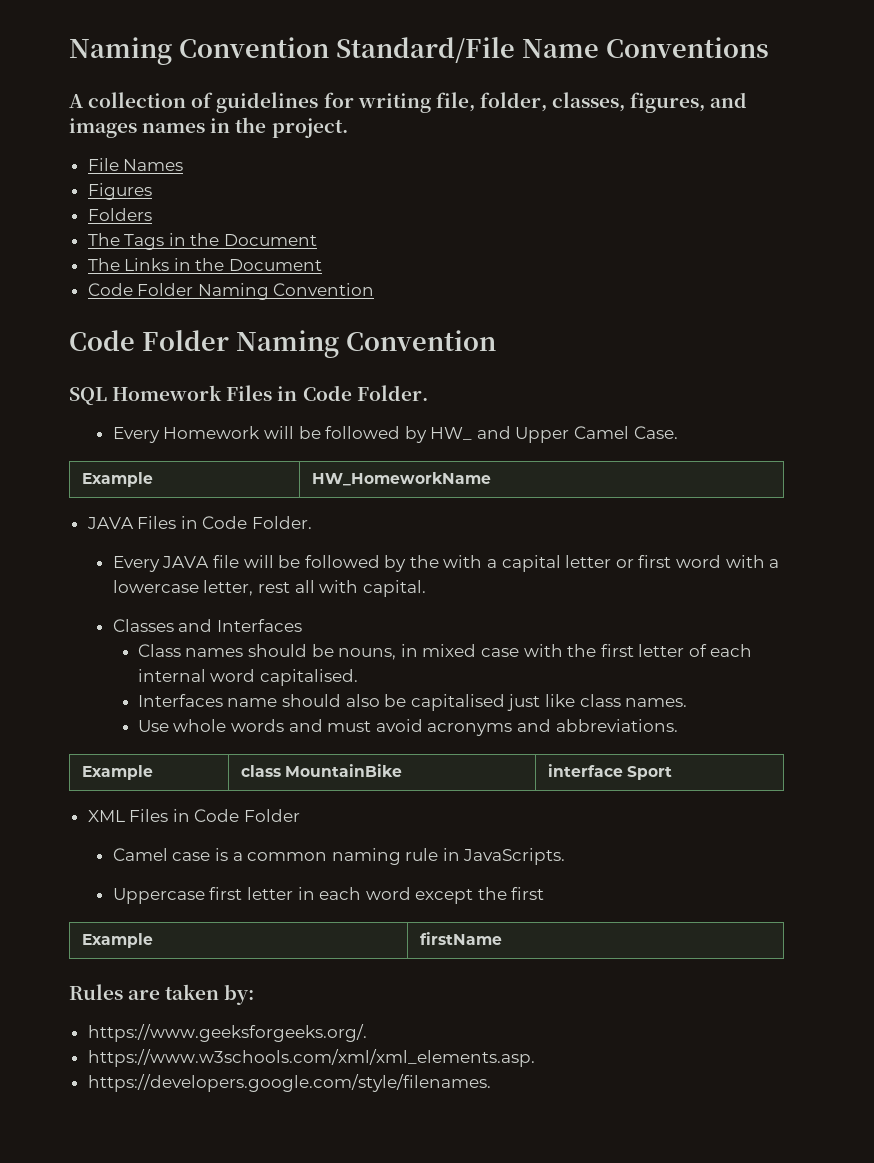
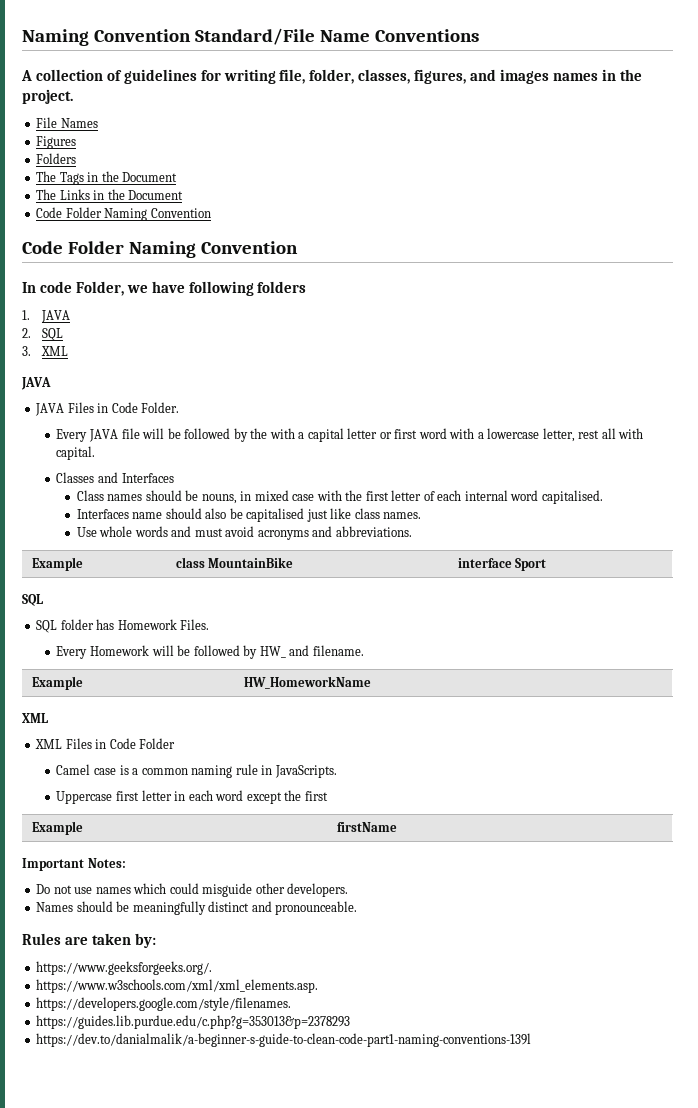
- SQL Homework Files in Code Folder.
- Every Homework will be followed by HW_ and Upper Camel Case.
- Example | HW_HomeworkName
+ In code Folder, we have following folders
+ 1. JAVA
+ 2. SQL
+ 3. XML
+ JAVA
  Example | class MountainBike | interface Sport
+ SQL
+ SQL folder has Homework Files.
+ Every Homework will be followed by HW_ and filename.
+ Example | HW_HomeworkName
+ XML
+ Important Notes:
+ Do not use names which could misguide other developers.
+ Names should be meaningfully distinct and pronounceable.
+ https://guides.lib.purdue.edu/c.php?g=353013&p=2378293
+ https://dev.to/danialmalik/a-beginner-s-guide-to-clean-code-part1-naming-conventions-139l

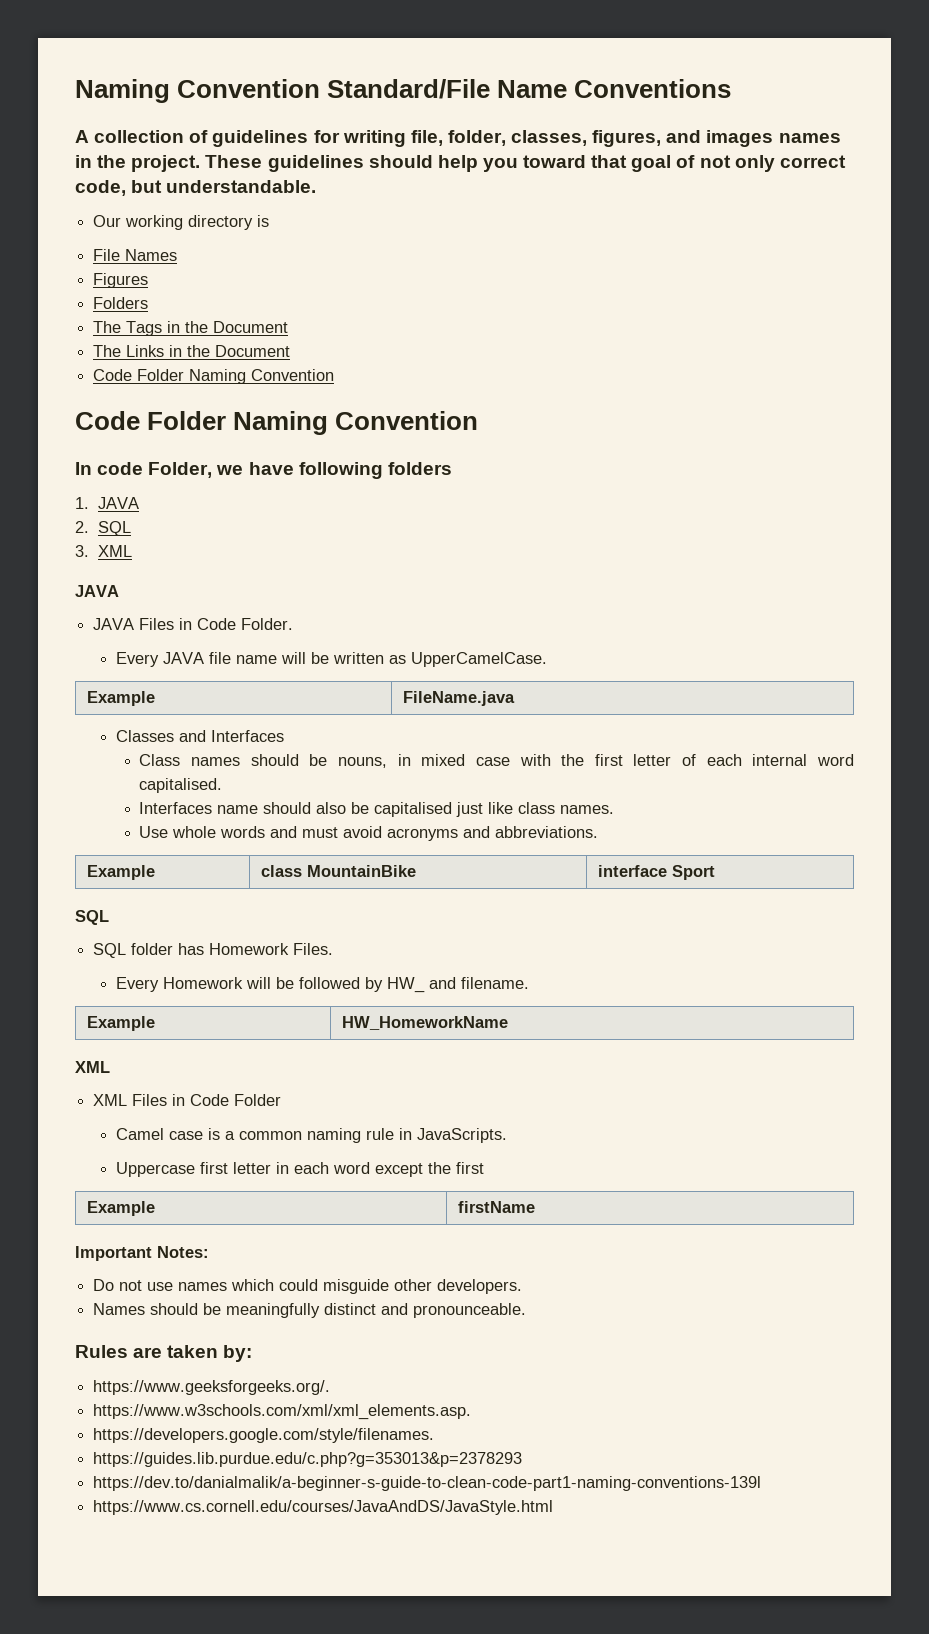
+ These guidelines should help you toward that goal of not only correct code, but understandable.
+ Our working directory is
- Every JAVA file will be followed by the with a capital letter or first word with a lowercase letter, rest all with capital.
+ Every JAVA file name will be written as UpperCamelCase.
+ Example | FileName.java
+ https://www.cs.cornell.edu/courses/JavaAndDS/JavaStyle.html

